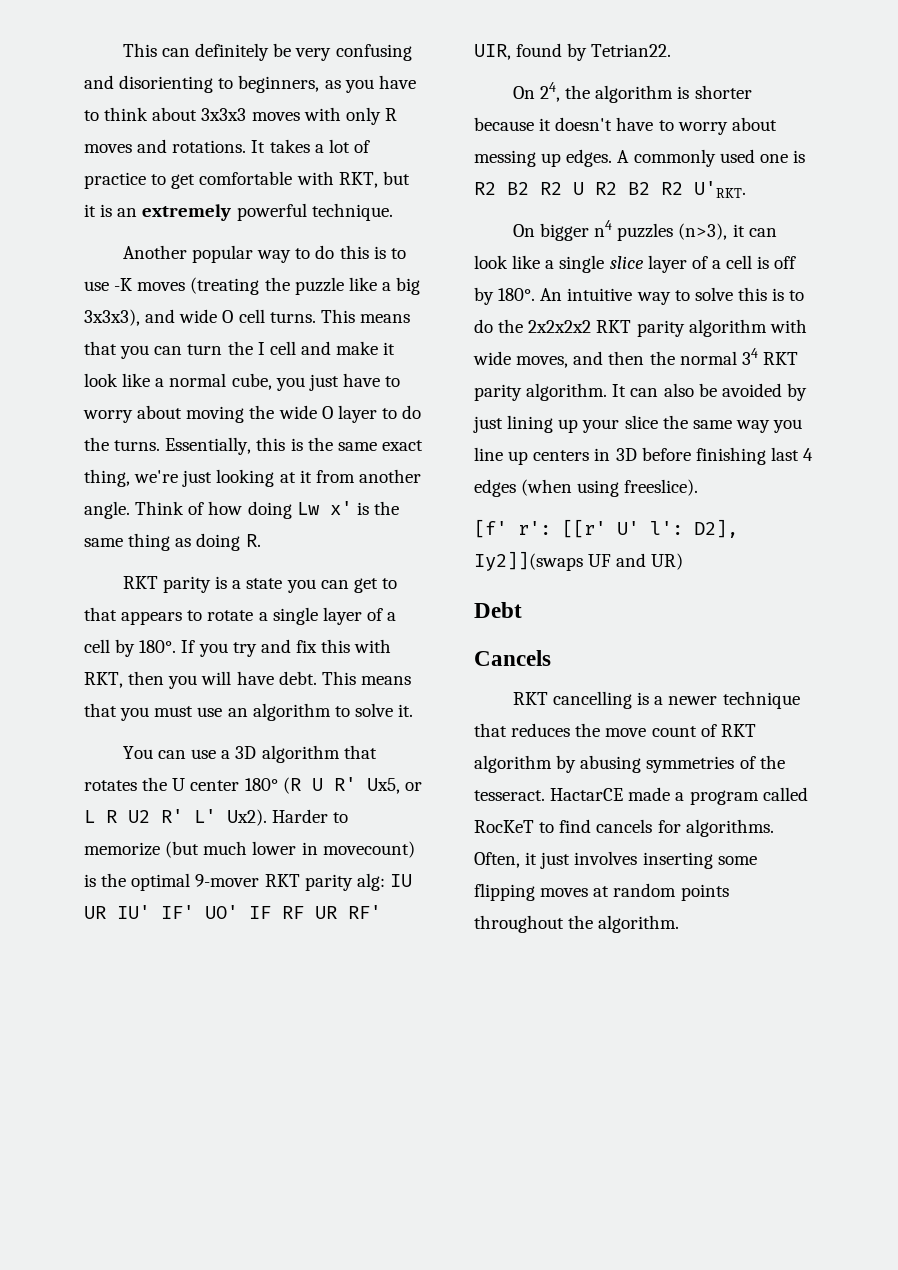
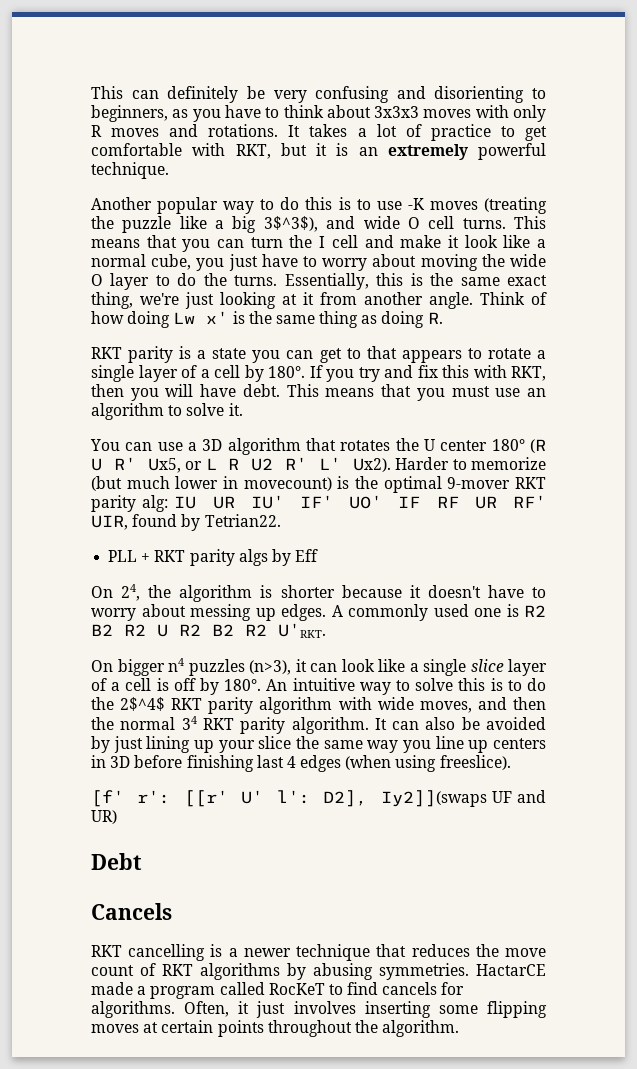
- Another popular way to do this is to use -K moves (treating the puzzle like a big 3x3x3), and wide O cell turns.
+ Another popular way to do this is to use -K moves (treating the puzzle like a big 3$^3$), and wide O cell turns.
+ PLL + RKT parity algs by Eff
- An intuitive way to solve this is to do the 2x2x2x2 RKT parity algorithm with wide moves, and then the normal 34 RKT parity algorithm.
+ An intuitive way to solve this is to do the 2$^4$ RKT parity algorithm with wide moves, and then the normal 34 RKT parity algorithm.
- RKT cancelling is a newer technique that reduces the move count of RKT algorithm by abusing symmetries of the tesseract.
+ RKT cancelling is a newer technique that reduces the move count of RKT algorithms by abusing symmetries.
- Often, it just involves inserting some flipping moves at random points throughout the algorithm.
+ Often, it just involves inserting some flipping moves at certain points throughout the algorithm.

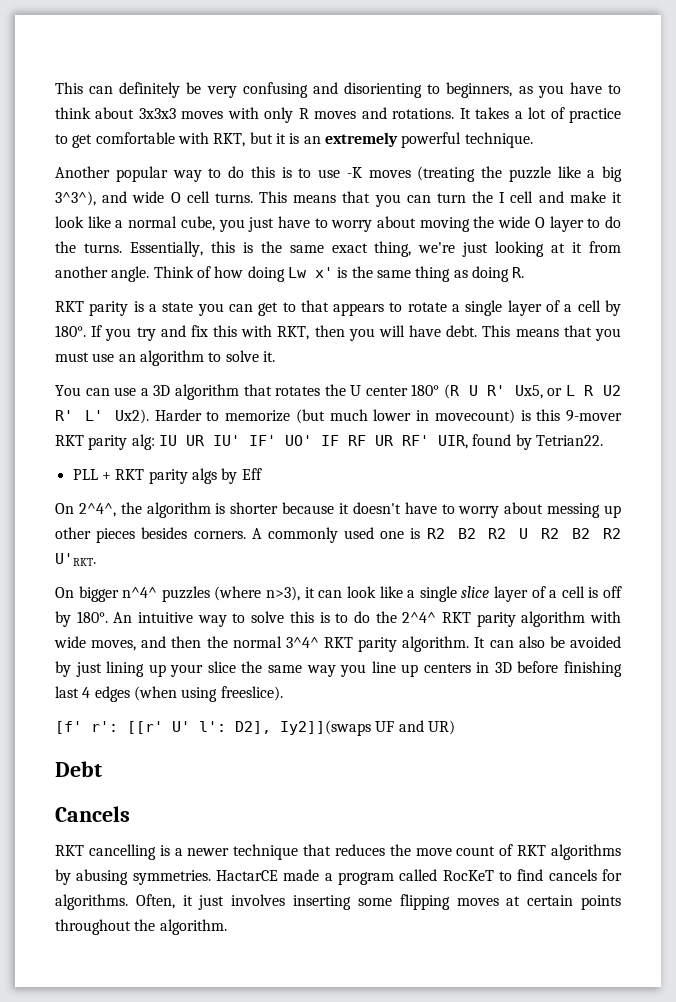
- Another popular way to do this is to use -K moves (treating the puzzle like a big 3$^3$), and wide O cell turns.
+ Another popular way to do this is to use -K moves (treating the puzzle like a big 3^3^), and wide O cell turns.
- Harder to memorize (but much lower in movecount) is the optimal 9-mover RKT parity alg: IU UR IU' IF' UO' IF RF UR RF' UIR, found by Tetrian22.
+ Harder to memorize (but much lower in movecount) is this 9-mover RKT parity alg: IU UR IU' IF' UO' IF RF UR RF' UIR, found by Tetrian22.
- On 24, the algorithm is shorter because it doesn't have to worry about messing up edges.
+ On 2^4^, the algorithm is shorter because it doesn't have to worry about messing up other pieces besides corners.
- On bigger n4 puzzles (n>3), it can look like a single slice layer of a cell is off by 180°.
+ On bigger n^4^ puzzles (where n>3), it can look like a single slice layer of a cell is off by 180°.
- An intuitive way to solve this is to do the 2$^4$ RKT parity algorithm with wide moves, and then the normal 34 RKT parity algorithm.
+ An intuitive way to solve this is to do the 2^4^ RKT parity algorithm with wide moves, and then the normal 3^4^ RKT parity algorithm.

